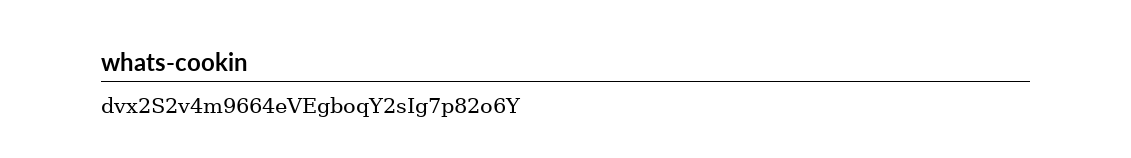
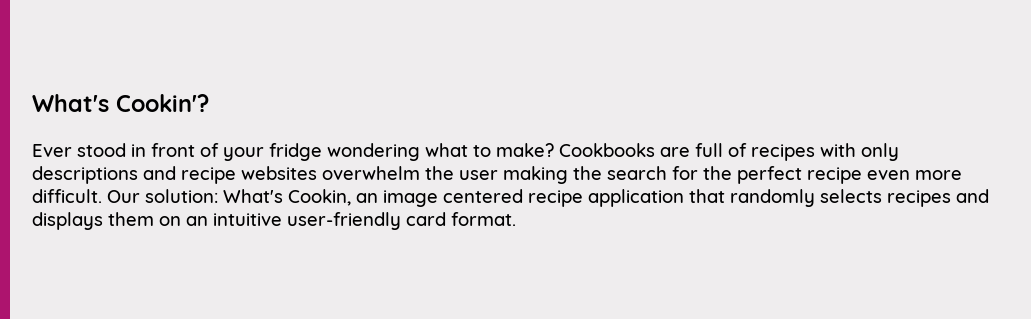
- whats-cookin
- dvx2S2v4m9664eVEgboqY2sIg7p82o6Y
+ What's Cookin'?
+ Ever stood in front of your fridge wondering what to make? Cookbooks are full of recipes with only descriptions and recipe websites overwhelm the user making the search for the perfect recipe even more difficult. Our solution: What's Cookin, an image centered recipe application that randomly selects recipes and displays them on an intuitive user-friendly card format.

